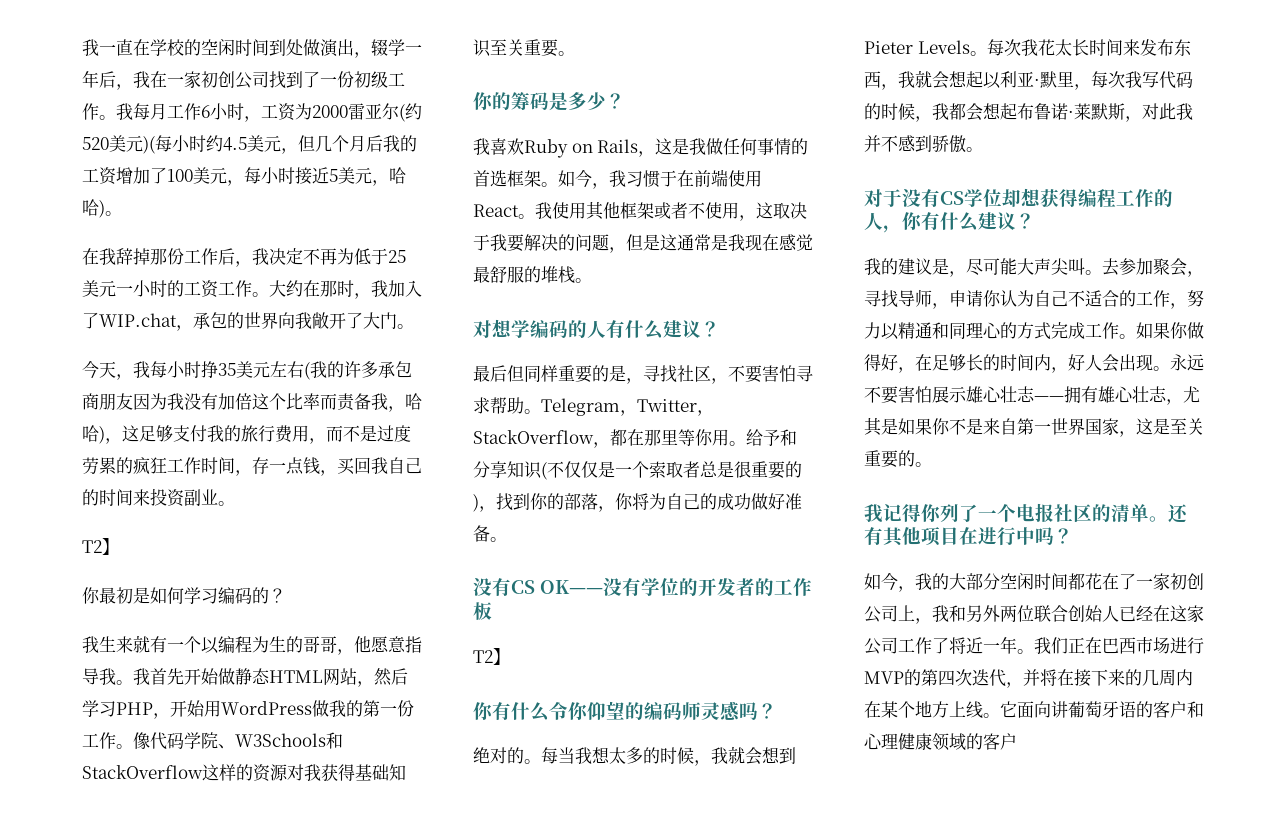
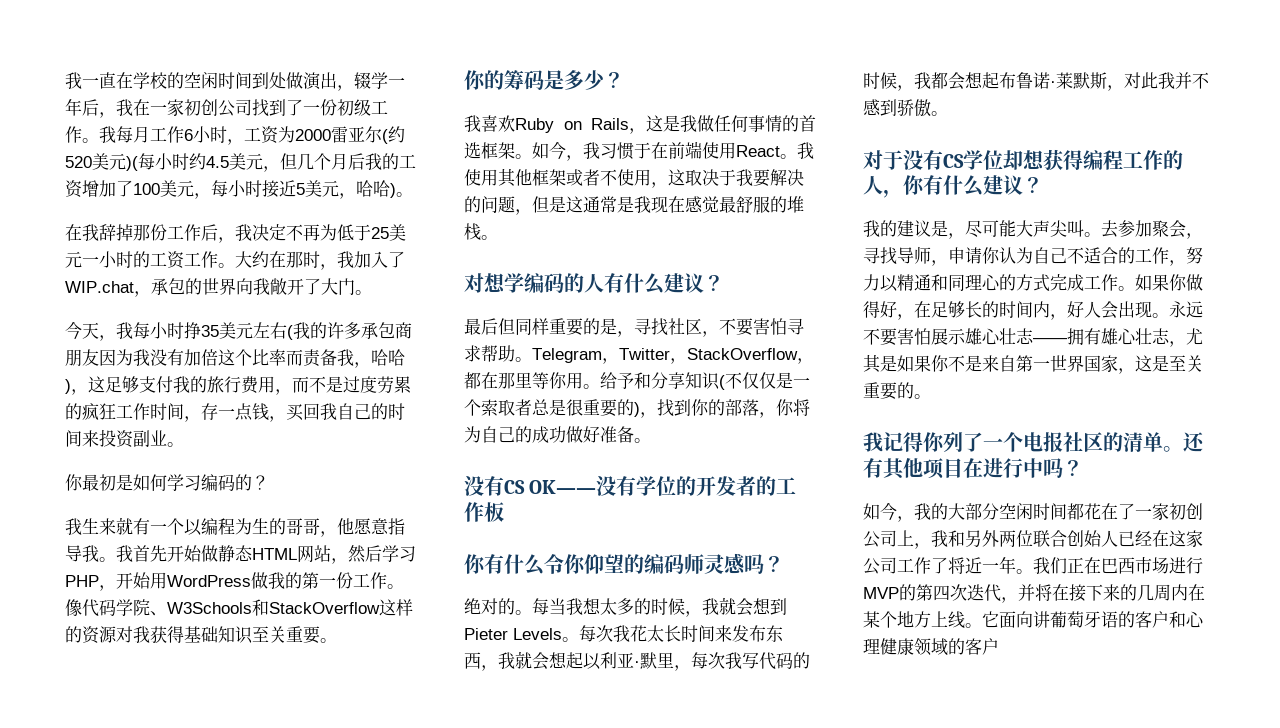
  今天，我每小时挣35美元左右(我的许多承包商朋友因为我没有加倍这个比率而责备我，哈哈)，这足够支付我的旅行费用，而不是过度劳累的疯狂工作时间，存一点钱，买回我自己的时间来投资副业。
- T2】
  没有CS OK——没有学位的开发者的工作板
- T2】

